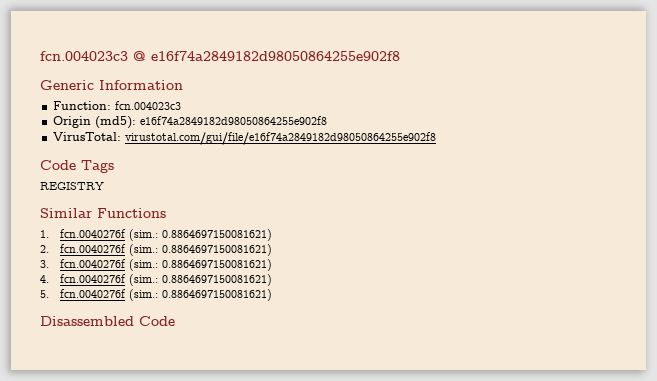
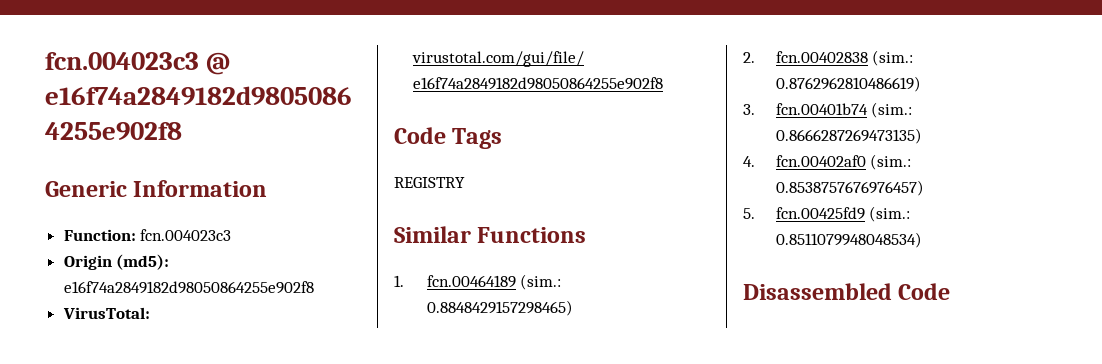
- 1. fcn.0040276f (sim.: 0.8864697150081621)
- 2. fcn.0040276f (sim.: 0.8864697150081621)
- 3. fcn.0040276f (sim.: 0.8864697150081621)
- 4. fcn.0040276f (sim.: 0.8864697150081621)
- 5. fcn.0040276f (sim.: 0.8864697150081621)
+ 1. fcn.00464189 (sim.: 0.8848429157298465)
+ 2. fcn.00402838 (sim.: 0.8762962810486619)
+ 3. fcn.00401b74 (sim.: 0.8666287269473135)
+ 4. fcn.00402af0 (sim.: 0.8538757676976457)
+ 5. fcn.00425fd9 (sim.: 0.8511079948048534)

